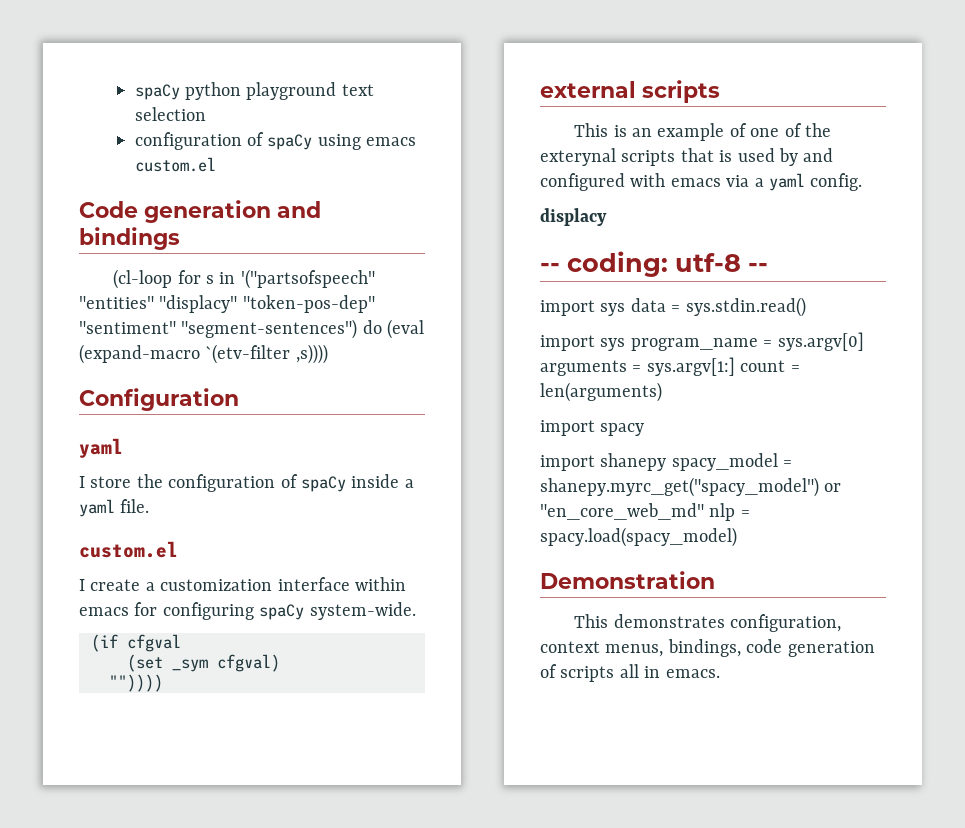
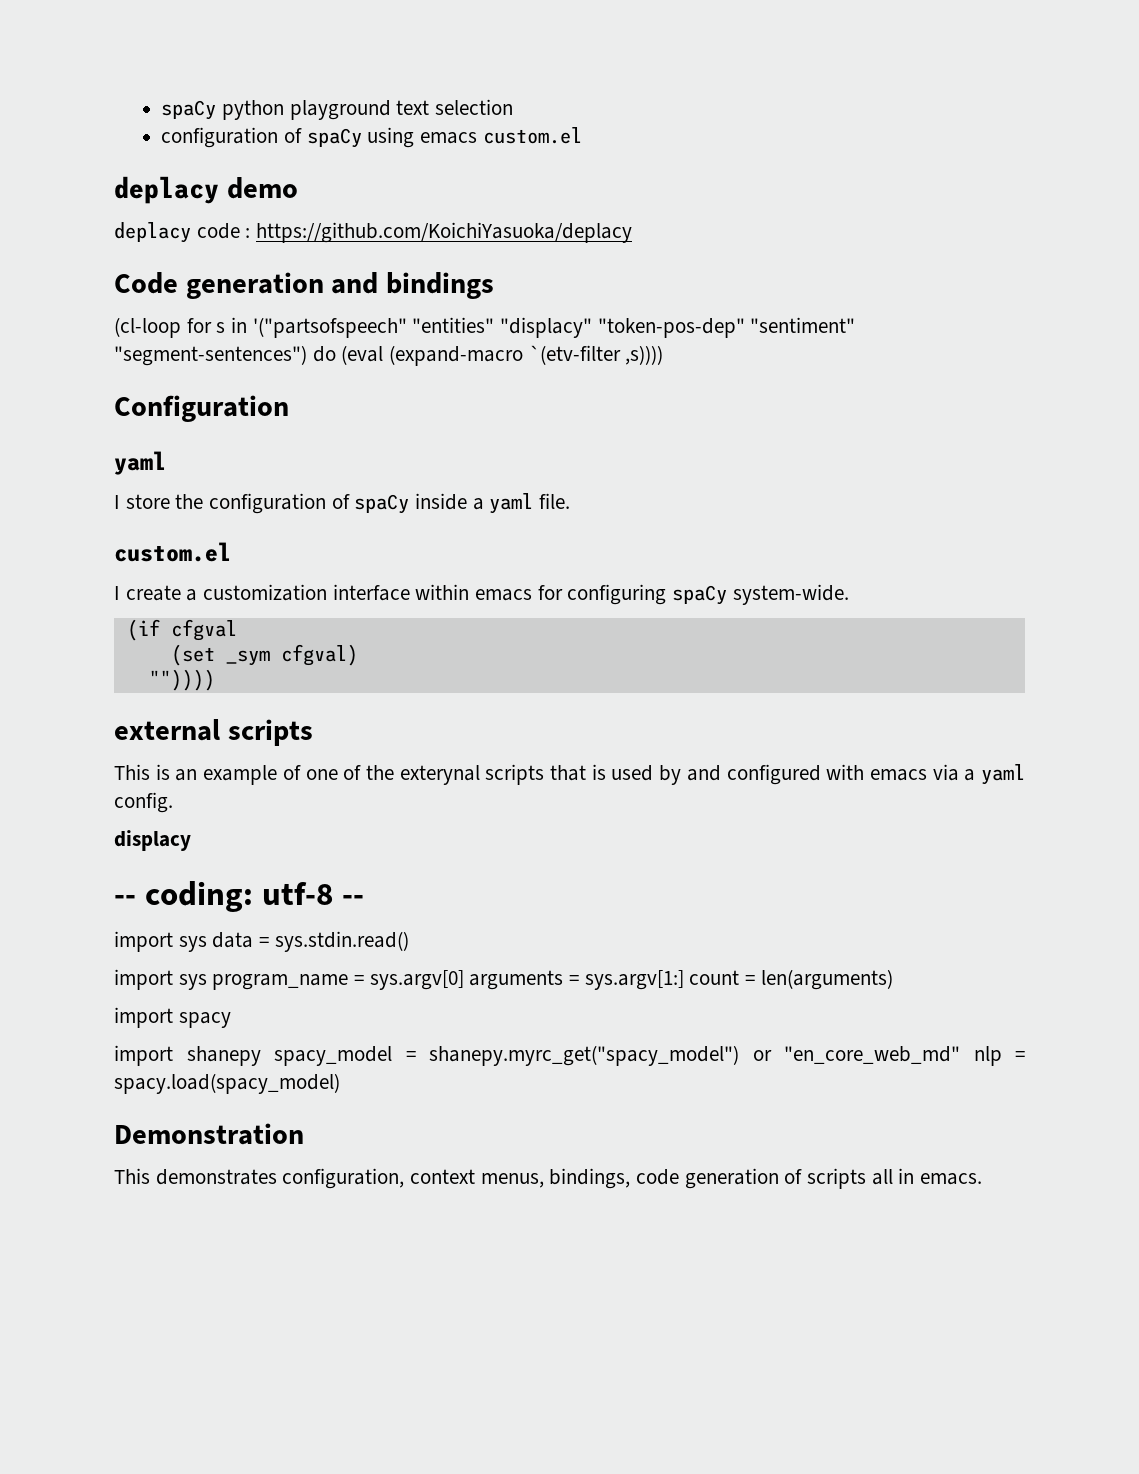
+ deplacy demo
+ deplacy code : https://github.com/KoichiYasuoka/deplacy

